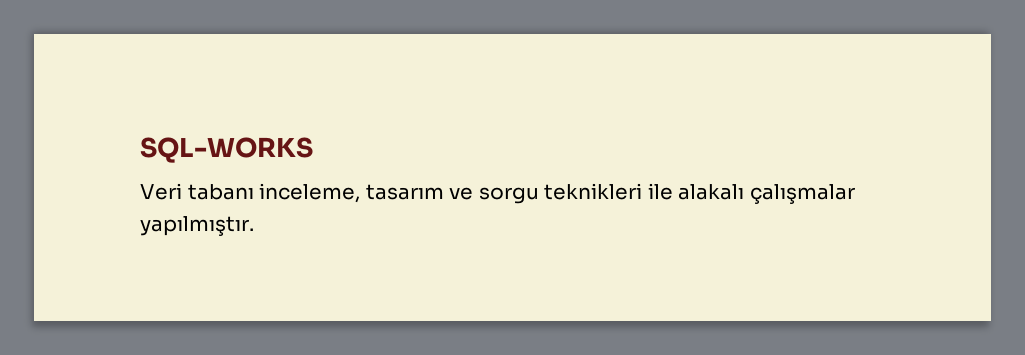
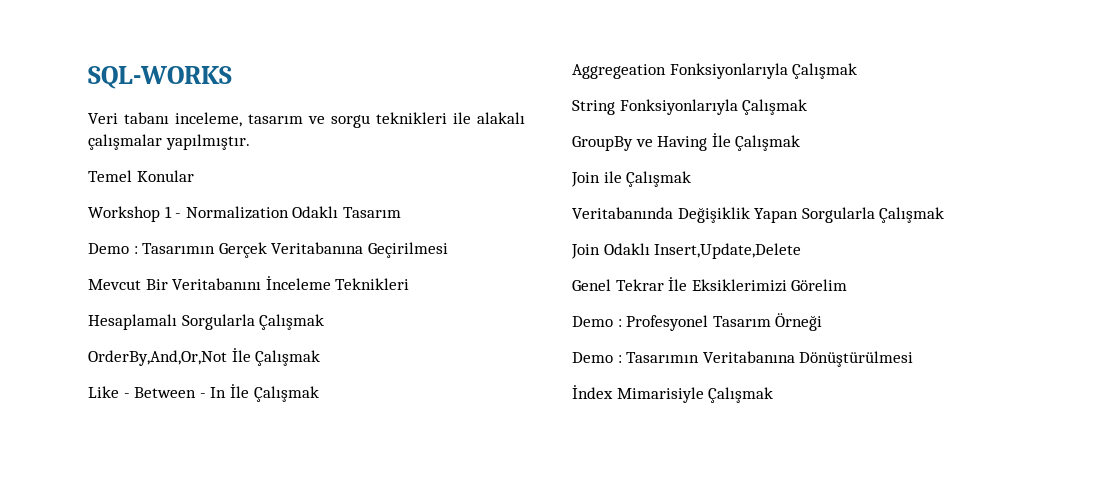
+ Temel Konular
+ Workshop 1 - Normalization Odaklı Tasarım
+ Demo : Tasarımın Gerçek Veritabanına Geçirilmesi
+ Mevcut Bir Veritabanını İnceleme Teknikleri
+ Hesaplamalı Sorgularla Çalışmak
+ OrderBy,And,Or,Not İle Çalışmak
+ Like - Between - In İle Çalışmak
+ Aggregeation Fonksiyonlarıyla Çalışmak
+ String Fonksiyonlarıyla Çalışmak
+ GroupBy ve Having İle Çalışmak
+ Join ile Çalışmak
+ Veritabanında Değişiklik Yapan Sorgularla Çalışmak
+ Join Odaklı Insert,Update,Delete
+ Genel Tekrar İle Eksiklerimizi Görelim
+ Demo : Profesyonel Tasarım Örneği
+ Demo : Tasarımın Veritabanına Dönüştürülmesi
+ İndex Mimarisiyle Çalışmak

